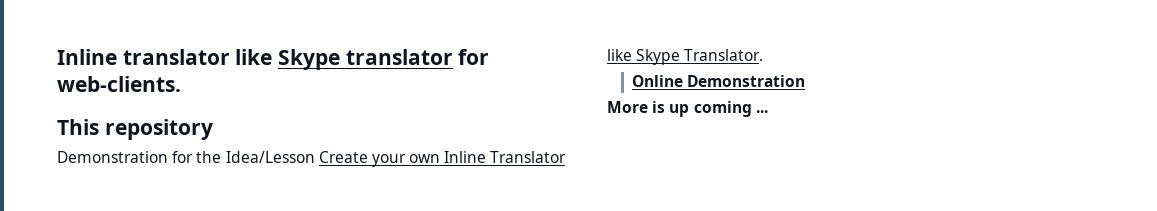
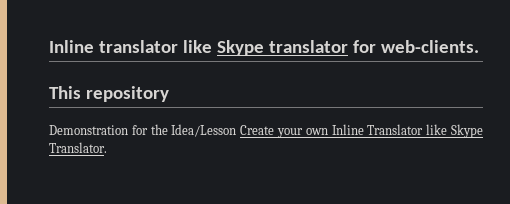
- Online Demonstration
- More is up coming ...

